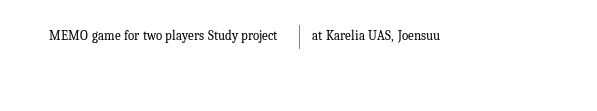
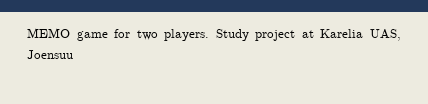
- MEMO game for two players Study project at Karelia UAS, Joensuu
+ MEMO game for two players. Study project at Karelia UAS, Joensuu

